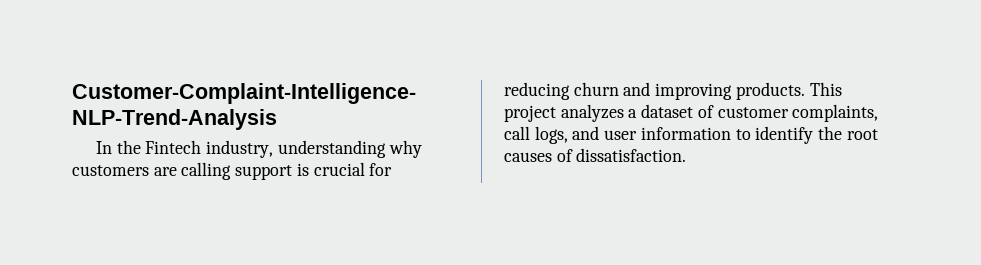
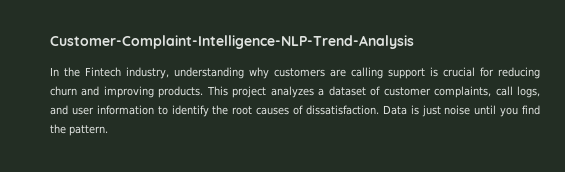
+ Data is just noise until you find the pattern.

